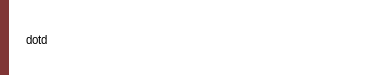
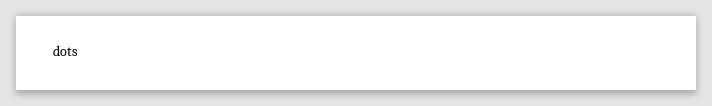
- dotd
+ dots

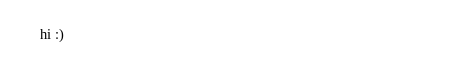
- dots
+ hi :)

